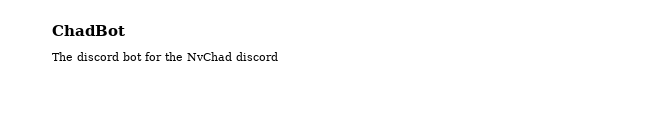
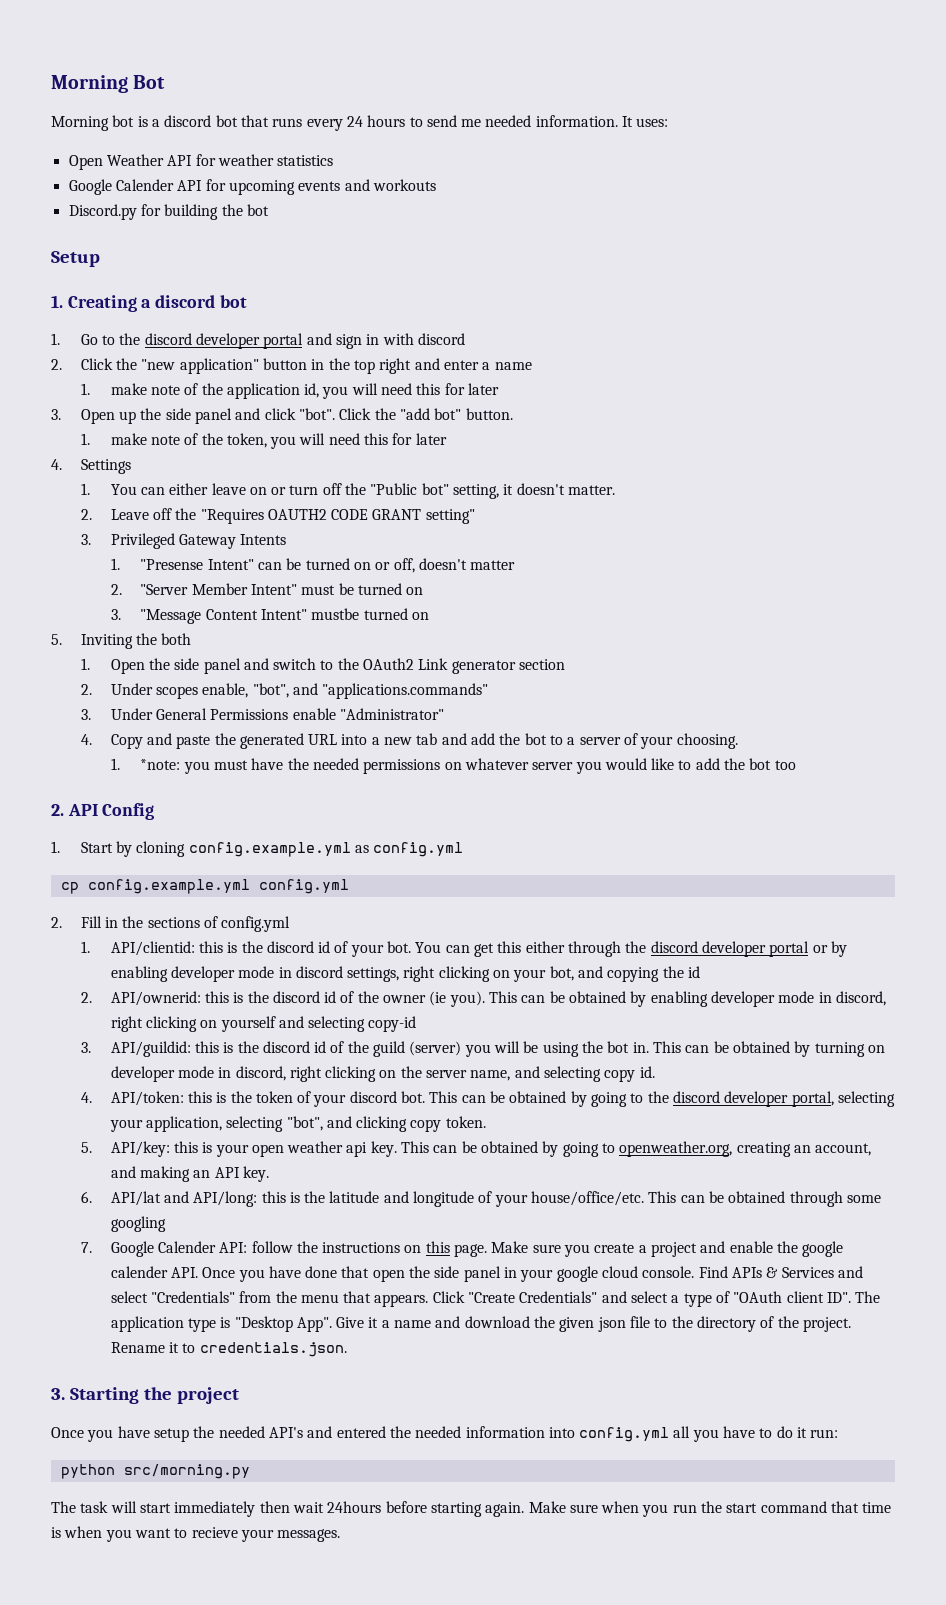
- ChadBot
- The discord bot for the NvChad discord
+ Morning Bot
+ Morning bot is a discord bot that runs every 24 hours to send me needed information. It uses:
+ Open Weather API for weather statistics
+ Google Calender API for upcoming events and workouts
+ Discord.py for building the bot
+ Setup
+ 1. Creating a discord bot
+ 1. Go to the discord developer portal and sign in with discord
+ 2. Click the "new application" button in the top right and enter a name
+ 1. make note of the application id, you will need this for later
+ 3. Open up the side panel and click "bot". Click the "add bot" button.
+ 1. make note of the token, you will need this for later
+ 4. Settings
+ 1. You can either leave on or turn off the "Public bot" setting, it doesn't matter.
+ 2. Leave off the "Requires OAUTH2 CODE GRANT setting"
+ 3. Privileged Gateway Intents
+ 1. "Presense Intent" can be turned on or off, doesn't matter
+ 2. "Server Member Intent" must be turned on
+ 3. "Message Content Intent" mustbe turned on
+ 5. Inviting the both
+ 1. Open the side panel and switch to the OAuth2 Link generator section
+ 2. Under scopes enable, "bot", and "applications.commands"
+ 3. Under General Permissions enable "Administrator"
+ 4. Copy and paste the generated URL into a new tab and add the bot to a server of your choosing.
+ 1. *note: you must have the needed permissions on whatever server you would like to add the bot too
+ 2. API Config
+ 1. Start by cloning config.example.yml as config.yml
+ cp config.example.yml config.yml
+ 2. Fill in the sections of config.yml
+ 1. API/clientid: this is the discord id of your bot. You can get this either through the discord developer portal or by enabling developer mode in discord settings, right clicking on your bot, and copying the id
+ 2. API/ownerid: this is the discord id of the owner (ie you). This can be obtained by enabling developer mode in discord, right clicking on yourself and selecting copy-id
+ 3. API/guildid: this is the discord id of the guild (server) you will be using the bot in. This can be obtained by turning on developer mode in discord, right clicking on the server name, and selecting copy id.
+ 4. API/token: this is the token of your discord bot. This can be obtained by going to the discord developer portal, selecting your application, selecting "bot", and clicking copy token.
+ 5. API/key: this is your open weather api key. This can be obtained by going to openweather.org, creating an account, and making an API key.
+ 6. API/lat and API/long: this is the latitude and longitude of your house/office/etc. This can be obtained through some googling
+ 7. Google Calender API: follow the instructions on this page. Make sure you create a project and enable the google calender API. Once you have done that open the side panel in your google cloud console. Find APIs & Services and select "Credentials" from the menu that appears. Click "Create Credentials" and select a type of "OAuth client ID". The application type is "Desktop App". Give it a name and download the given json file to the directory of the project. Rename it to credentials.json.
+ 3. Starting the project
+ Once you have setup the needed API's and entered the needed information into config.yml all you have to do it run:
+ python src/morning.py
+ The task will start immediately then wait 24hours before starting again. Make sure when you run the start command that time is when you want to recieve your messages.

